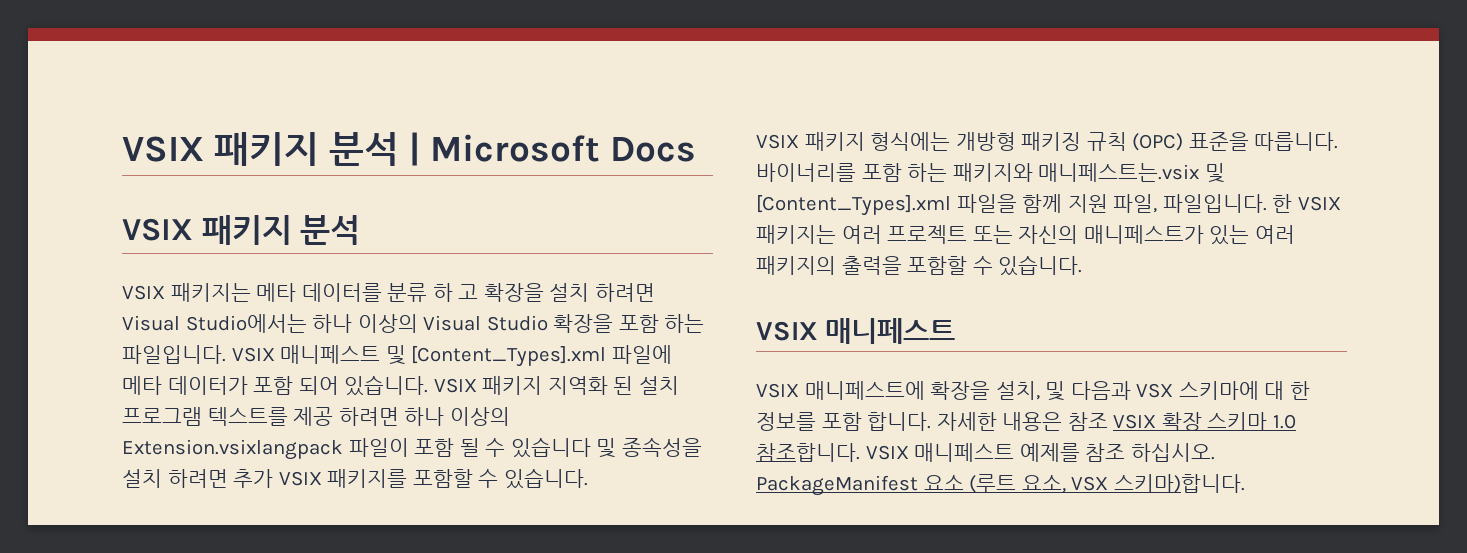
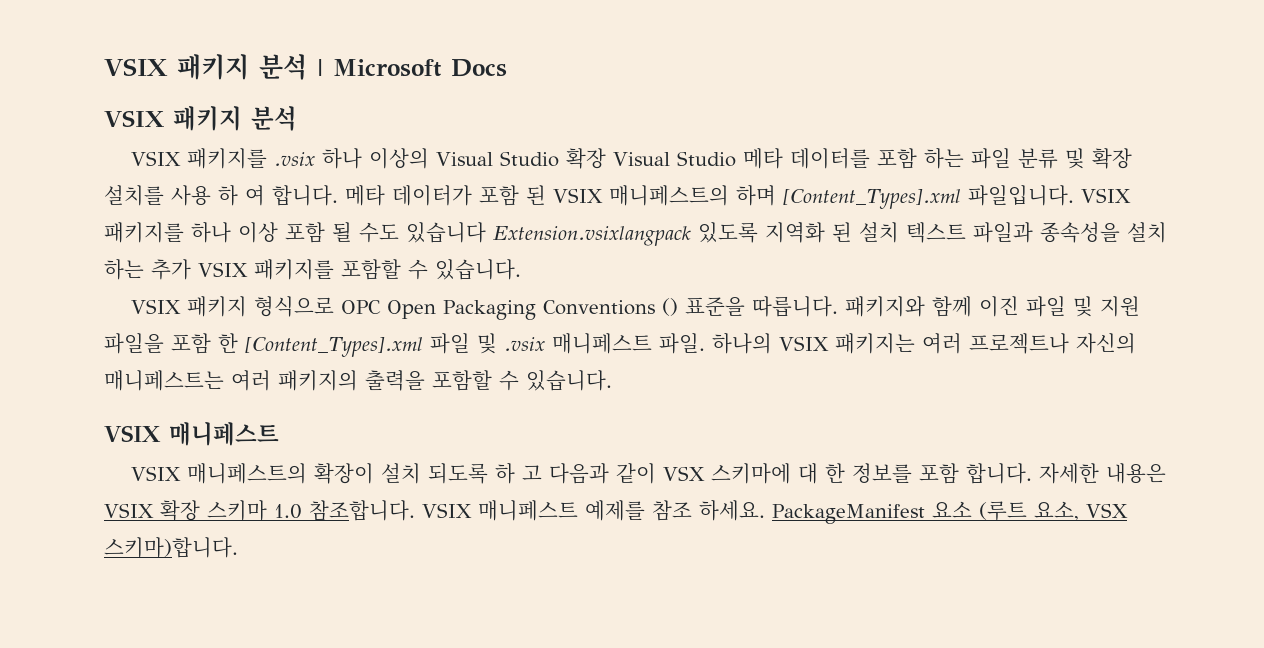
- VSIX 패키지는 메타 데이터를 분류 하 고 확장을 설치 하려면 Visual Studio에서는 하나 이상의 Visual Studio 확장을 포함 하는 파일입니다. VSIX 매니페스트 및 [Content_Types].xml 파일에 메타 데이터가 포함 되어 있습니다. VSIX 패키지 지역화 된 설치 프로그램 텍스트를 제공 하려면 하나 이상의 Extension.vsixlangpack 파일이 포함 될 수 있습니다 및 종속성을 설치 하려면 추가 VSIX 패키지를 포함할 수 있습니다.
+ VSIX 패키지를 .vsix 하나 이상의 Visual Studio 확장 Visual Studio 메타 데이터를 포함 하는 파일 분류 및 확장 설치를 사용 하 여 합니다. 메타 데이터가 포함 된 VSIX 매니페스트의 하며 [Content_Types].xml 파일입니다. VSIX 패키지를 하나 이상 포함 될 수도 있습니다 Extension.vsixlangpack 있도록 지역화 된 설치 텍스트 파일과 종속성을 설치 하는 추가 VSIX 패키지를 포함할 수 있습니다.
- VSIX 패키지 형식에는 개방형 패키징 규칙 (OPC) 표준을 따릅니다. 바이너리를 포함 하는 패키지와 매니페스트는.vsix 및 [Content_Types].xml 파일을 함께 지원 파일, 파일입니다. 한 VSIX 패키지는 여러 프로젝트 또는 자신의 매니페스트가 있는 여러 패키지의 출력을 포함할 수 있습니다.
+ VSIX 패키지 형식으로 OPC Open Packaging Conventions () 표준을 따릅니다. 패키지와 함께 이진 파일 및 지원 파일을 포함 한 [Content_Types].xml 파일 및 .vsix 매니페스트 파일. 하나의 VSIX 패키지는 여러 프로젝트나 자신의 매니페스트는 여러 패키지의 출력을 포함할 수 있습니다.
- VSIX 매니페스트에 확장을 설치, 및 다음과 VSX 스키마에 대 한 정보를 포함 합니다.
+ VSIX 매니페스트의 확장이 설치 되도록 하 고 다음과 같이 VSX 스키마에 대 한 정보를 포함 합니다.
- 자세한 내용은 참조 VSIX 확장 스키마 1.0 참조합니다.
+ 자세한 내용은 VSIX 확장 스키마 1.0 참조합니다.
- VSIX 매니페스트 예제를 참조 하십시오.
+ VSIX 매니페스트 예제를 참조 하세요.

